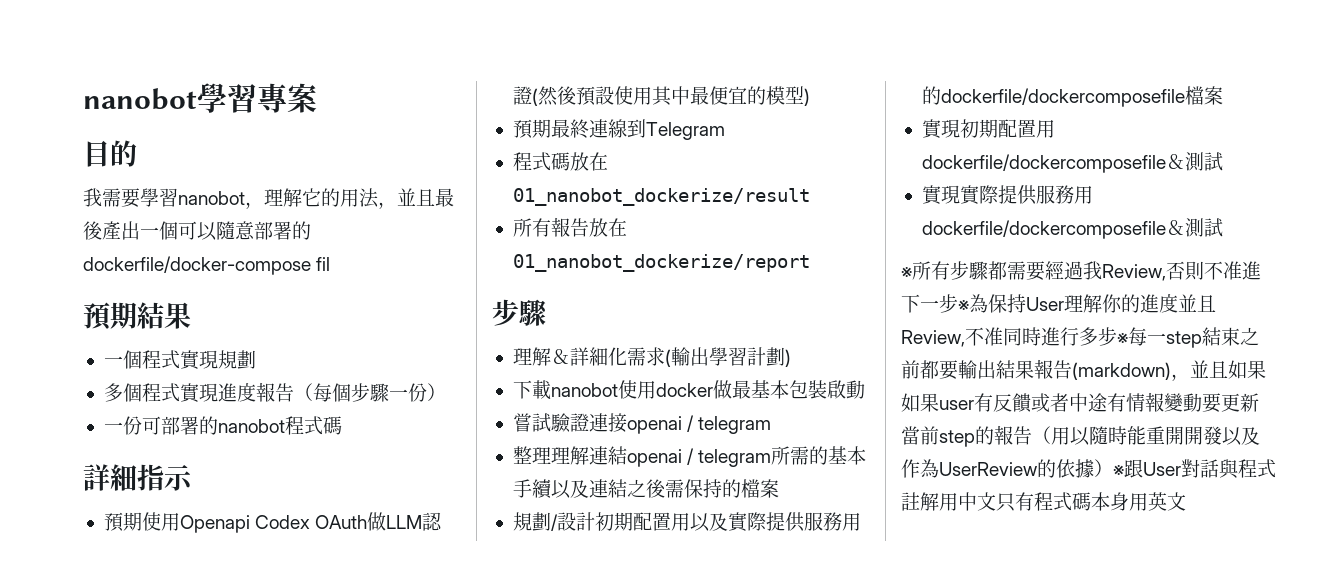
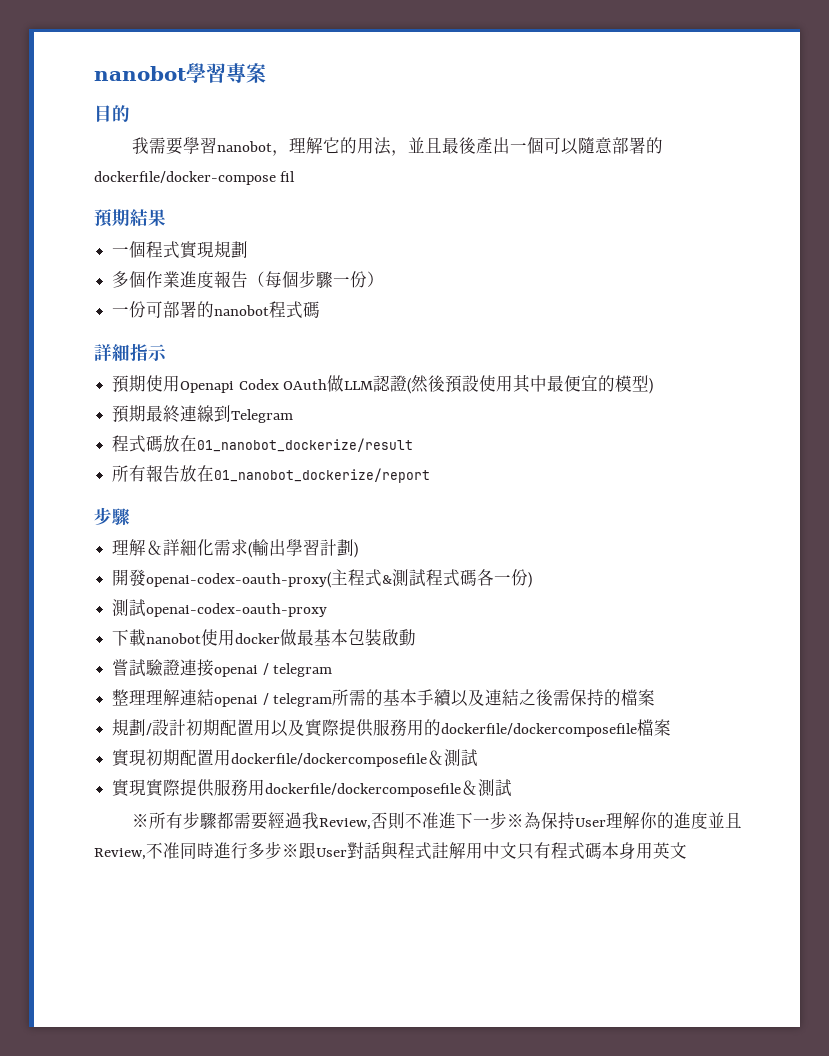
- 多個程式實現進度報告（每個步驟一份）
+ 多個作業進度報告（每個步驟一份）
+ 開發openai-codex-oauth-proxy(主程式&測試程式碼各一份)
+ 測試openai-codex-oauth-proxy
- ※所有步驟都需要經過我Review,否則不准進下一步※為保持User理解你的進度並且Review,不准同時進行多步※每一step結束之前都要輸出結果報告(markdown)，並且如果如果user有反饋或者中途有情報變動要更新當前step的報告（用以隨時能重開開發以及作為UserReview的依據）※跟User對話與程式註解用中文只有程式碼本身用英文
+ ※所有步驟都需要經過我Review,否則不准進下一步※為保持User理解你的進度並且Review,不准同時進行多步※跟User對話與程式註解用中文只有程式碼本身用英文

